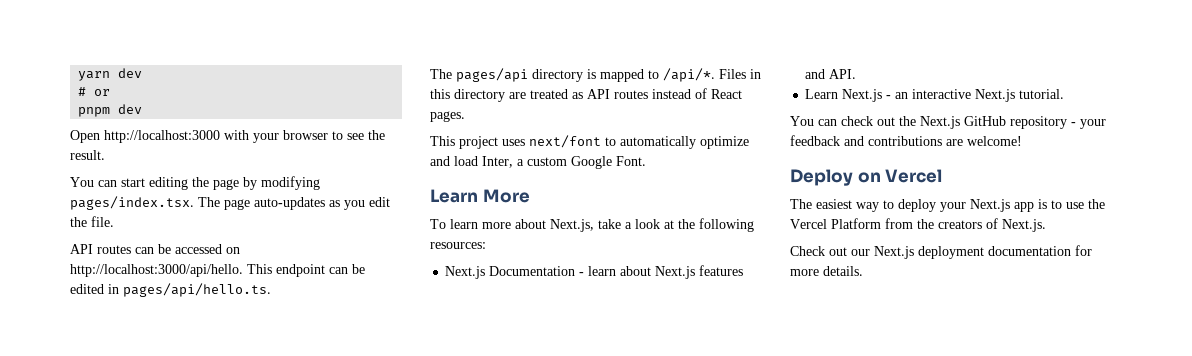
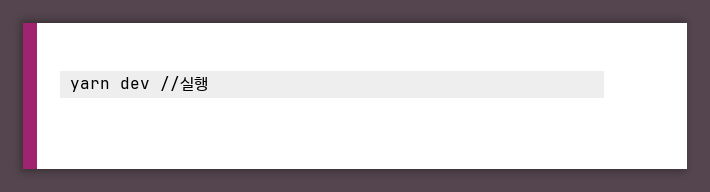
- yarn dev
- # or
- pnpm dev
- Open http://localhost:3000 with your browser to see the result.
- You can start editing the page by modifying pages/index.tsx. The page auto-updates as you edit the file.
- API routes can be accessed on http://localhost:3000/api/hello. This endpoint can be edited in pages/api/hello.ts.
- The pages/api directory is mapped to /api/*. Files in this directory are treated as API routes instead of React pages.
- This project uses next/font to automatically optimize and load Inter, a custom Google Font.
- Learn More
- To learn more about Next.js, take a look at the following resources:
- Next.js Documentation - learn about Next.js features and API.
- Learn Next.js - an interactive Next.js tutorial.
- You can check out the Next.js GitHub repository - your feedback and contributions are welcome!
- Deploy on Vercel
- The easiest way to deploy your Next.js app is to use the Vercel Platform from the creators of Next.js.
- Check out our Next.js deployment documentation for more details.
+ yarn dev //실행

